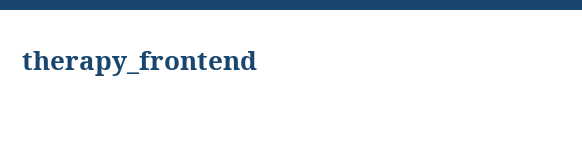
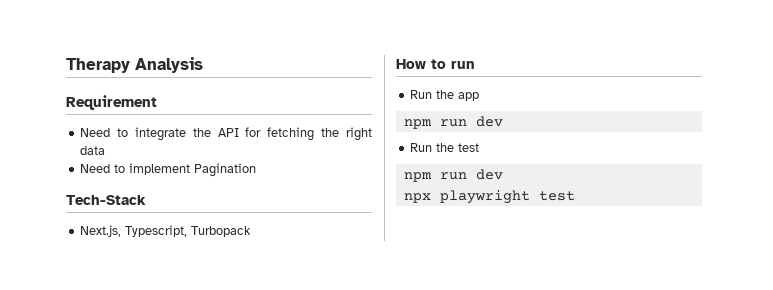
- therapy_frontend
+ Therapy Analysis
+ Requirement
+ Need to integrate the API for fetching the right data
+ Need to implement Pagination
+ Tech-Stack
+ Next.js, Typescript, Turbopack
+ How to run
+ Run the app
+ npm run dev
+ Run the test
+ npm run dev
+ npx playwright test

